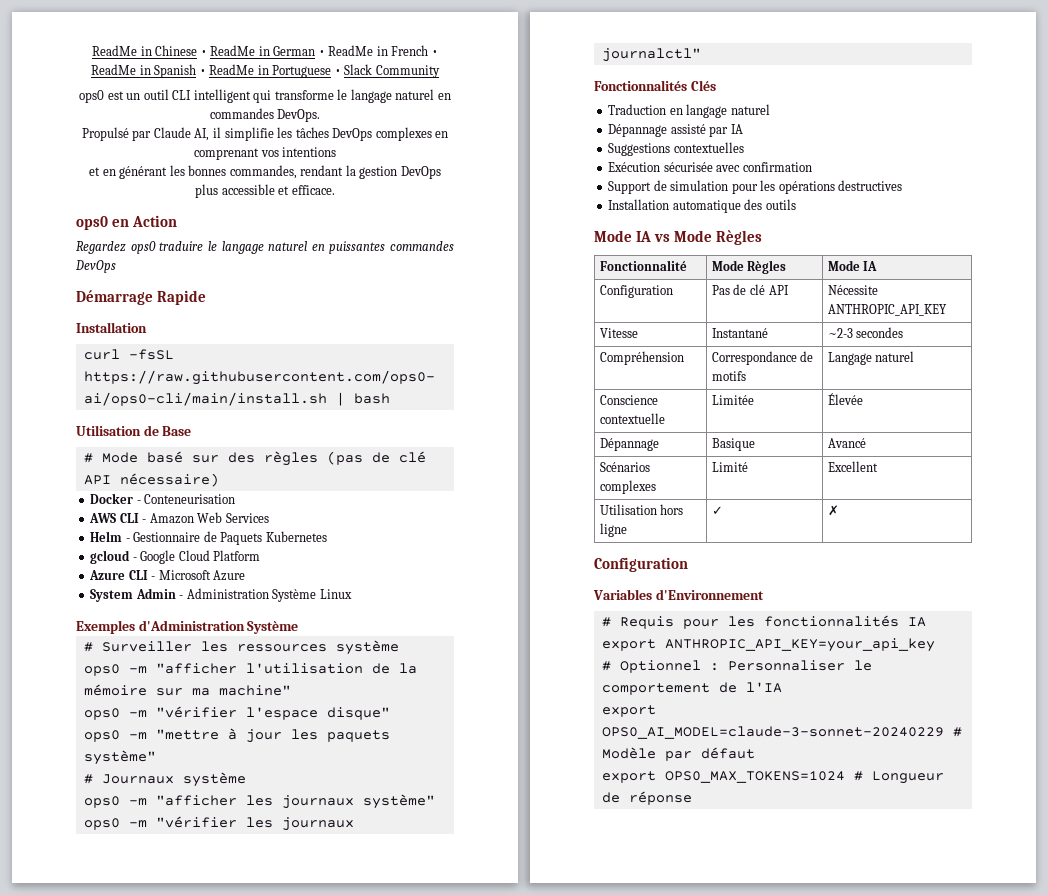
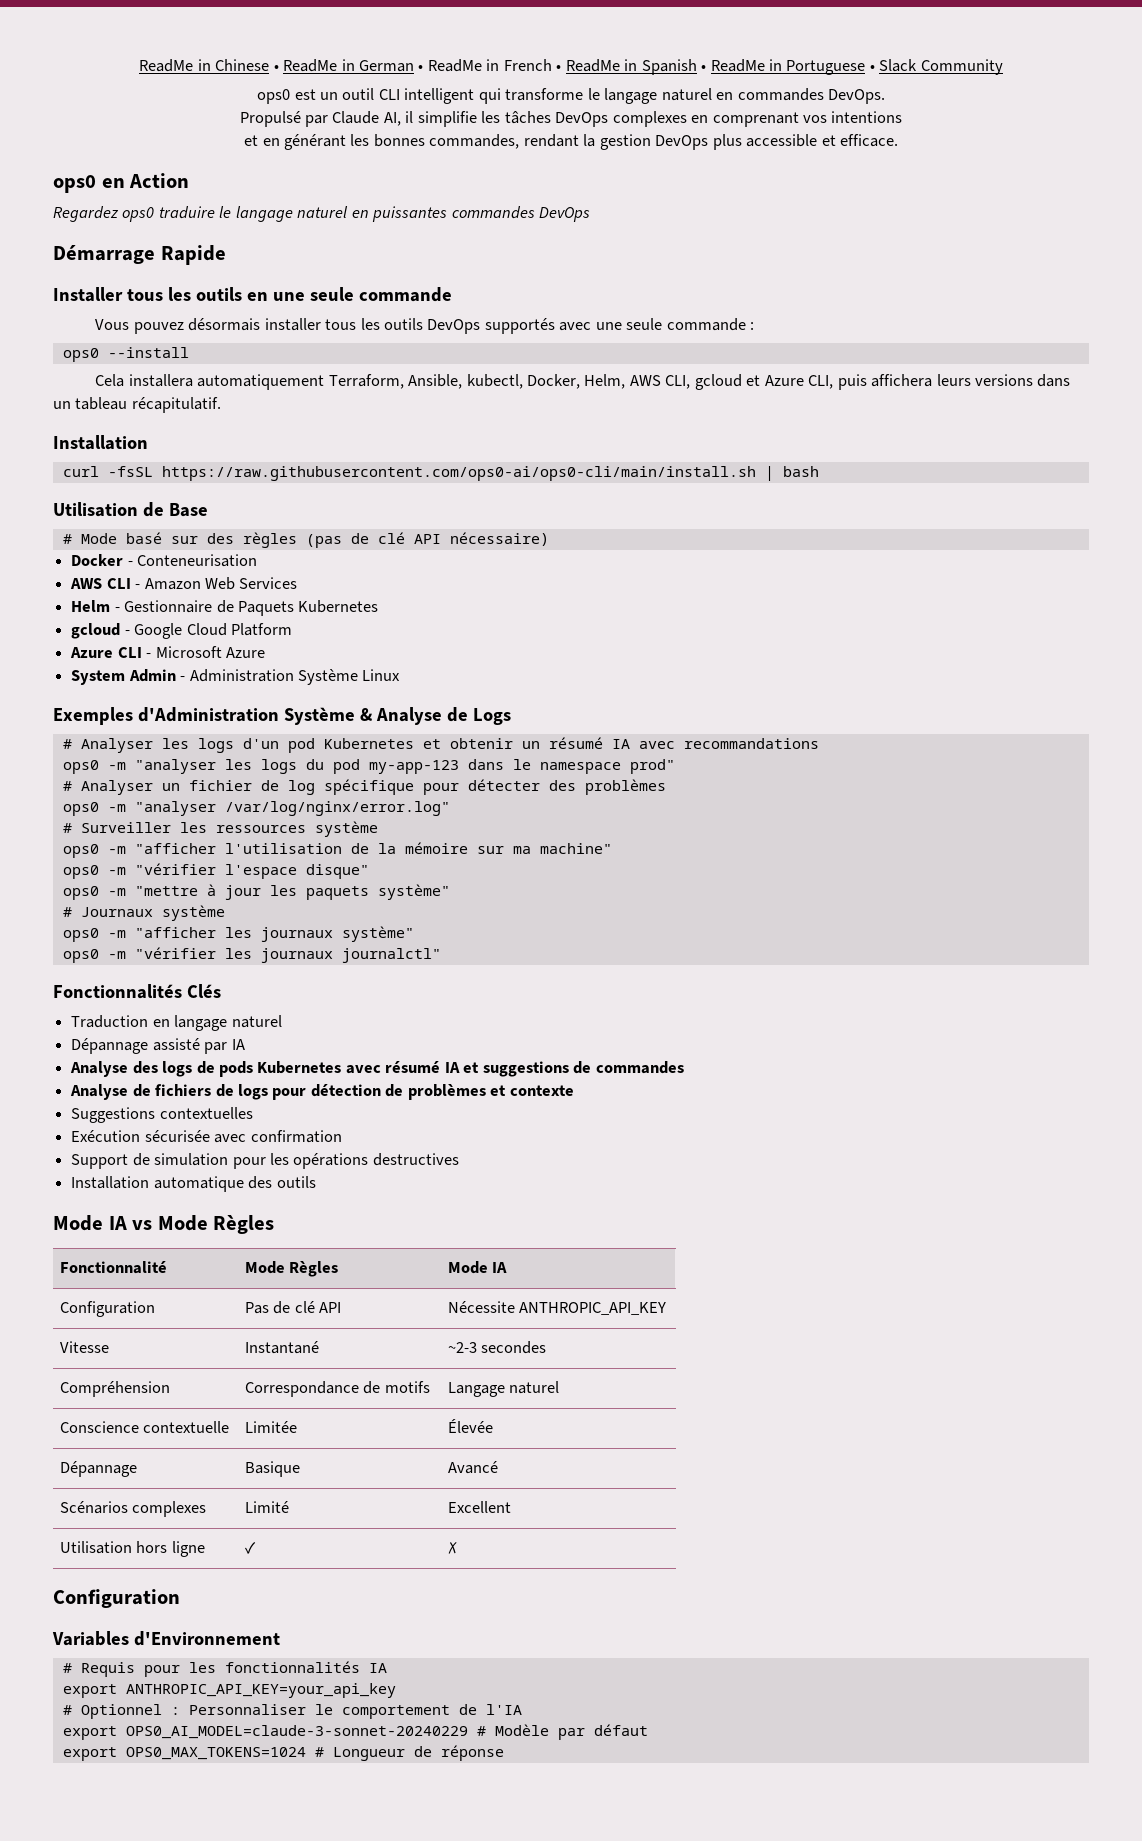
+ Installer tous les outils en une seule commande
+ Vous pouvez désormais installer tous les outils DevOps supportés avec une seule commande :
+ ops0 --install
+ Cela installera automatiquement Terraform, Ansible, kubectl, Docker, Helm, AWS CLI, gcloud et Azure CLI, puis affichera leurs versions dans un tableau récapitulatif.
- Exemples d'Administration Système
+ Exemples d'Administration Système & Analyse de Logs
+ # Analyser les logs d'un pod Kubernetes et obtenir un résumé IA avec recommandations
+ ops0 -m "analyser les logs du pod my-app-123 dans le namespace prod"
+ # Analyser un fichier de log spécifique pour détecter des problèmes
+ ops0 -m "analyser /var/log/nginx/error.log"
+ Analyse des logs de pods Kubernetes avec résumé IA et suggestions de commandes
+ Analyse de fichiers de logs pour détection de problèmes et contexte

